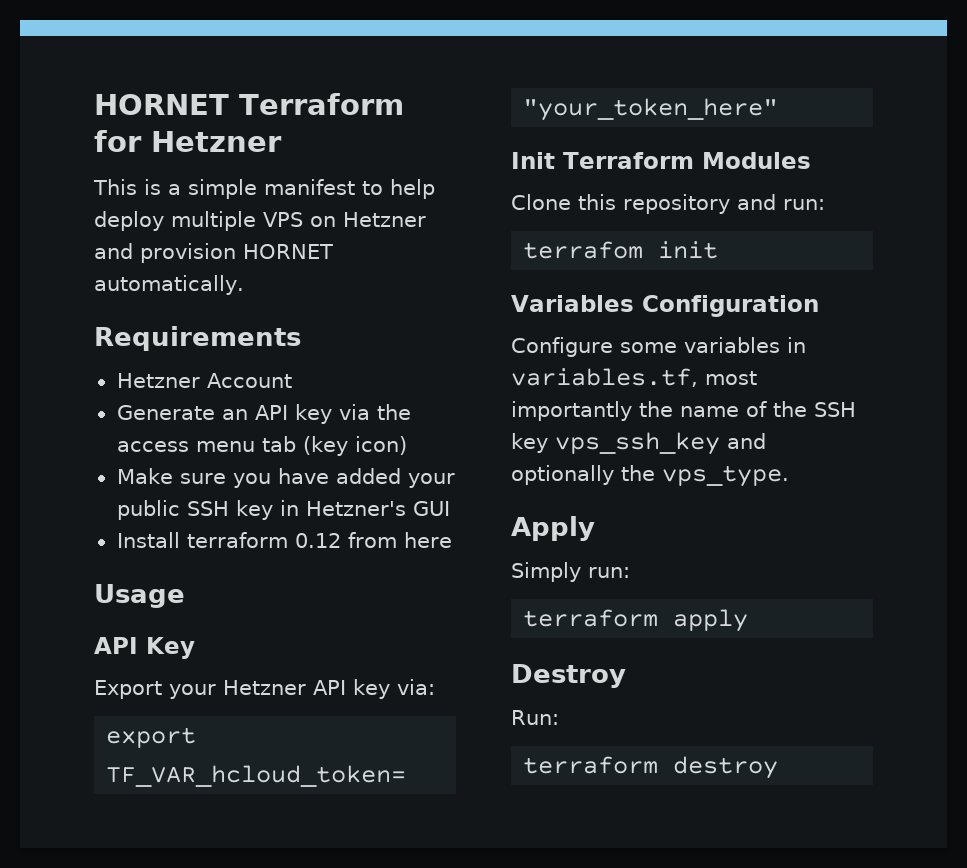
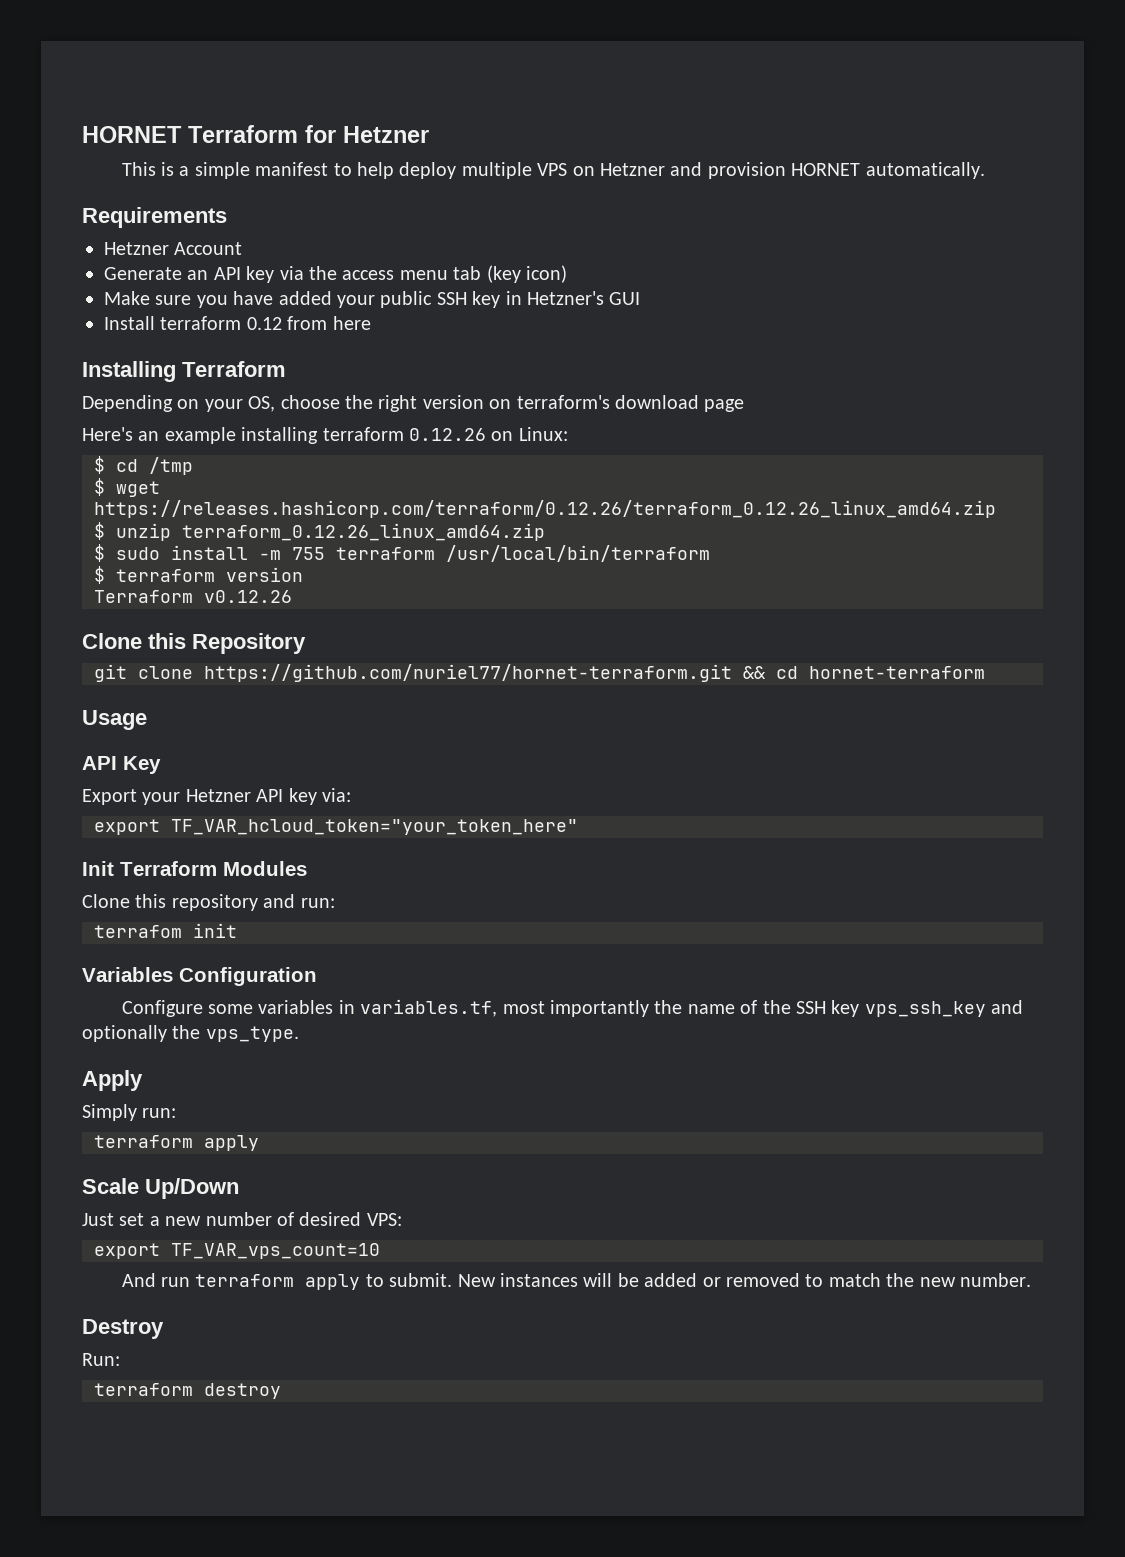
+ Installing Terraform
+ Depending on your OS, choose the right version on terraform's download page
+ Here's an example installing terraform 0.12.26 on Linux:
+ $ cd /tmp
+ $ wget https://releases.hashicorp.com/terraform/0.12.26/terraform_0.12.26_linux_amd64.zip
+ $ unzip terraform_0.12.26_linux_amd64.zip
+ $ sudo install -m 755 terraform /usr/local/bin/terraform
+ $ terraform version
+ Terraform v0.12.26
+ Clone this Repository
+ git clone https://github.com/nuriel77/hornet-terraform.git && cd hornet-terraform
+ Scale Up/Down
+ Just set a new number of desired VPS:
+ export TF_VAR_vps_count=10
+ And run terraform apply to submit. New instances will be added or removed to match the new number.

